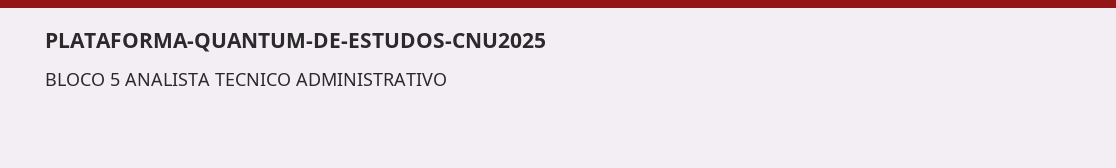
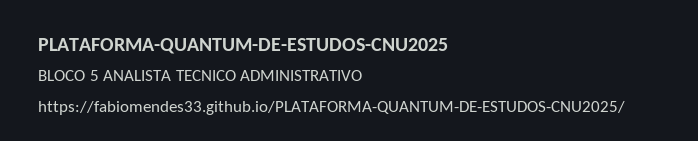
+ https://fabiomendes33.github.io/PLATAFORMA-QUANTUM-DE-ESTUDOS-CNU2025/

